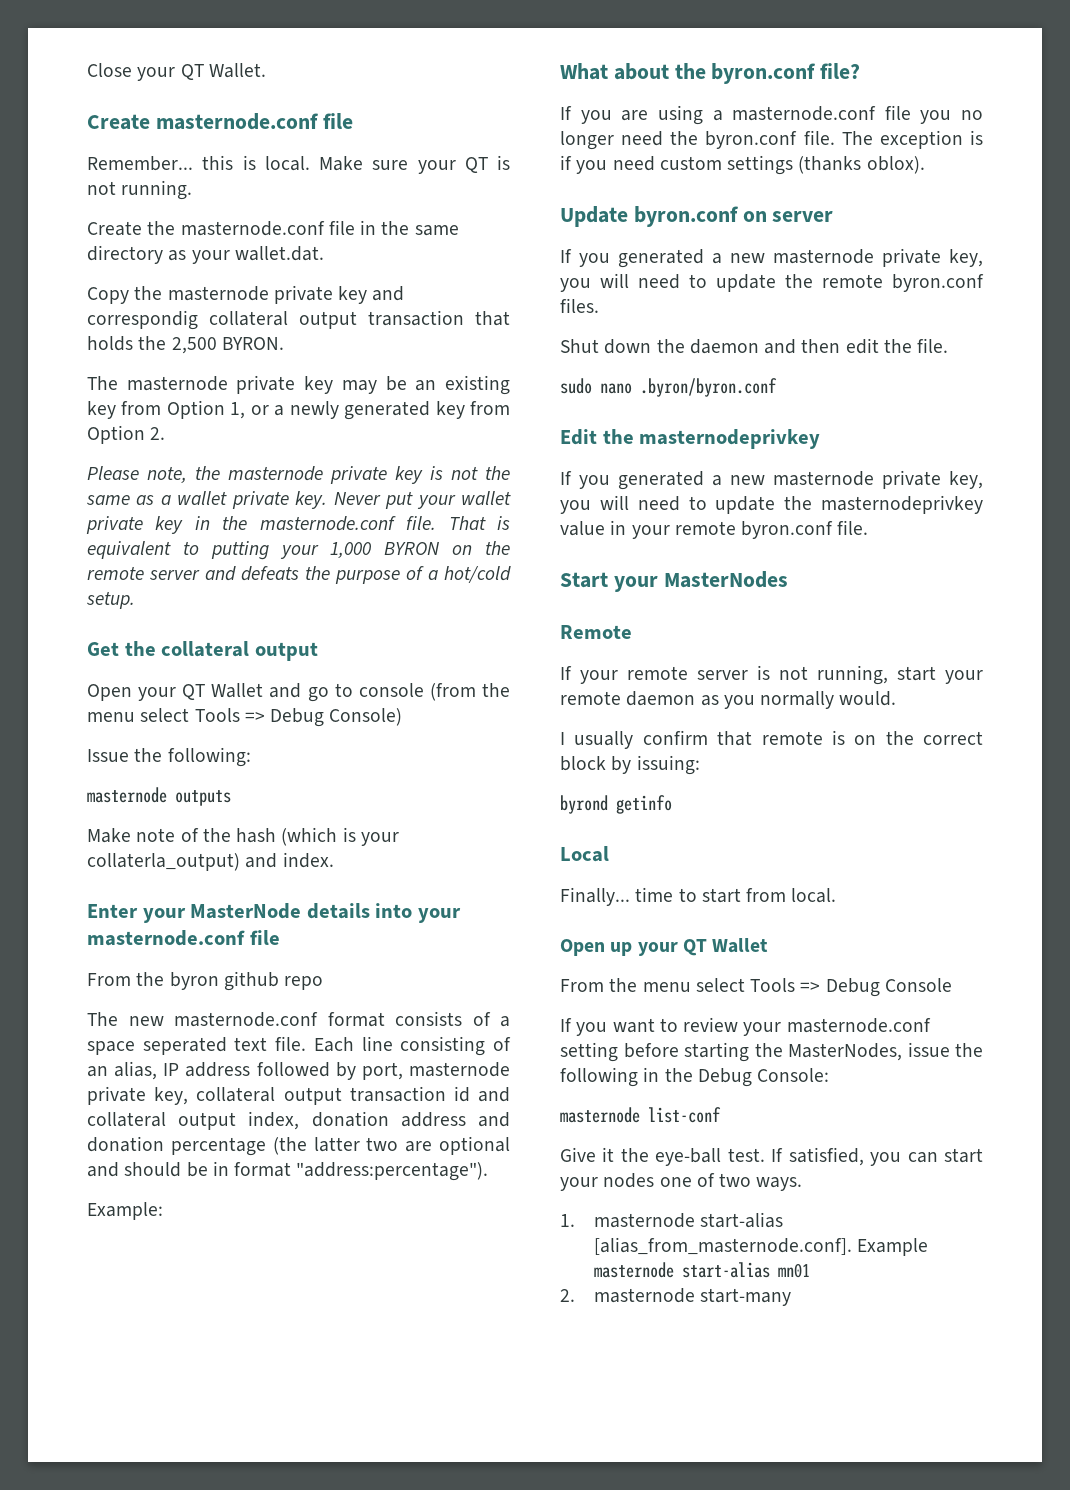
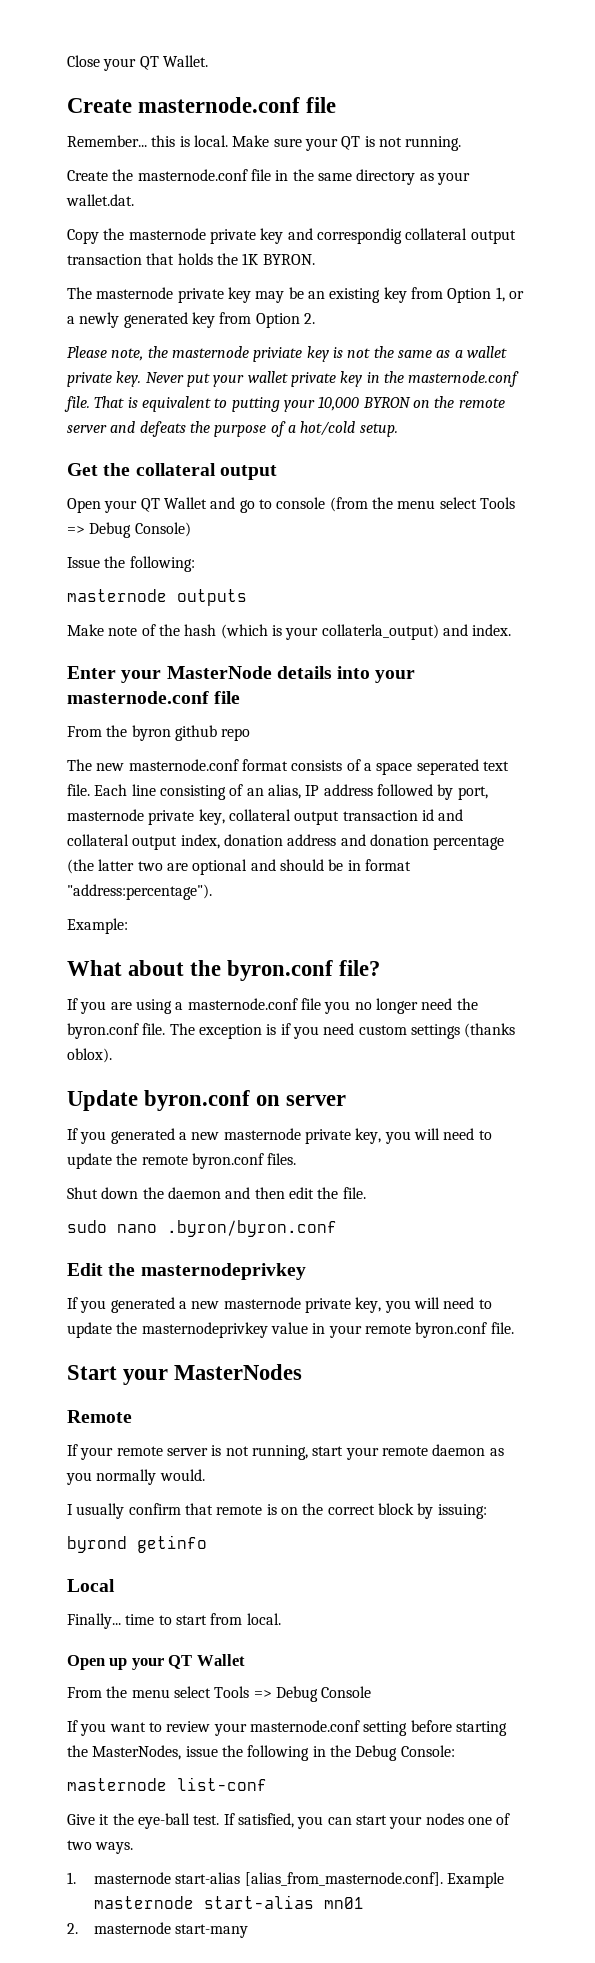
- Copy the masternode private key and correspondig collateral output transaction that holds the 2,500 BYRON.
+ Copy the masternode private key and correspondig collateral output transaction that holds the 1K BYRON.
- Please note, the masternode private key is not the same as a wallet private key.
+ Please note, the masternode priviate key is not the same as a wallet private key.
- That is equivalent to putting your 1,000 BYRON on the remote server and defeats the purpose of a hot/cold setup.
+ That is equivalent to putting your 10,000 BYRON on the remote server and defeats the purpose of a hot/cold setup.

